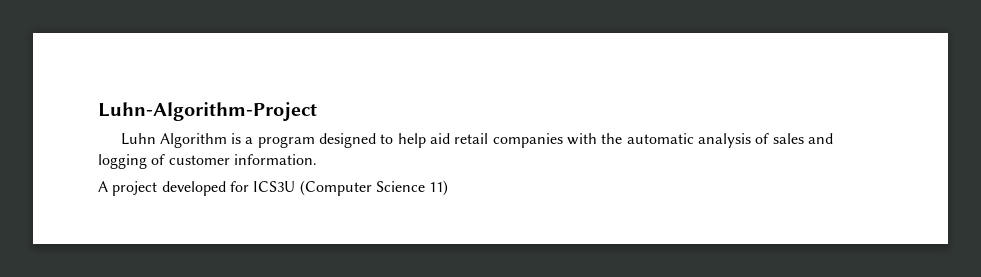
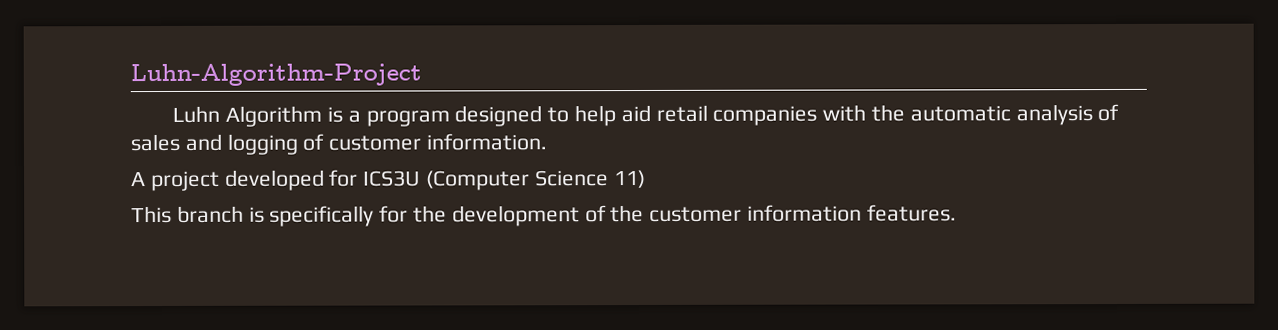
+ This branch is specifically for the development of the customer information features.

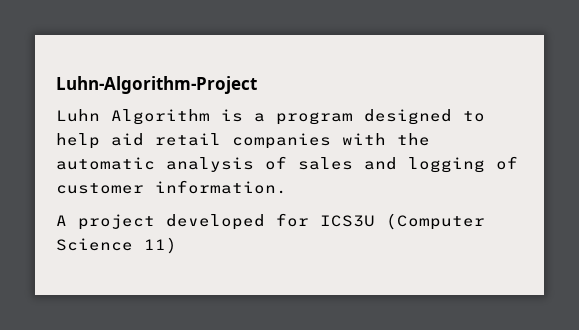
- This branch is specifically for the development of the customer information features.

